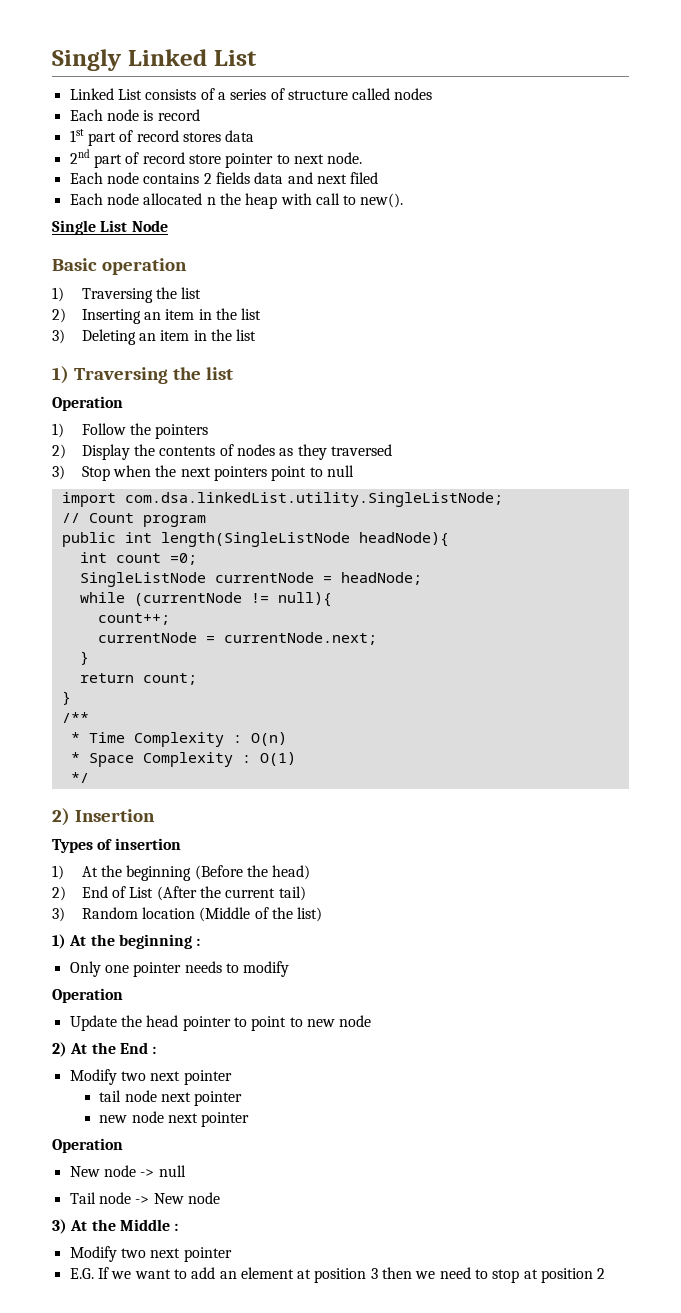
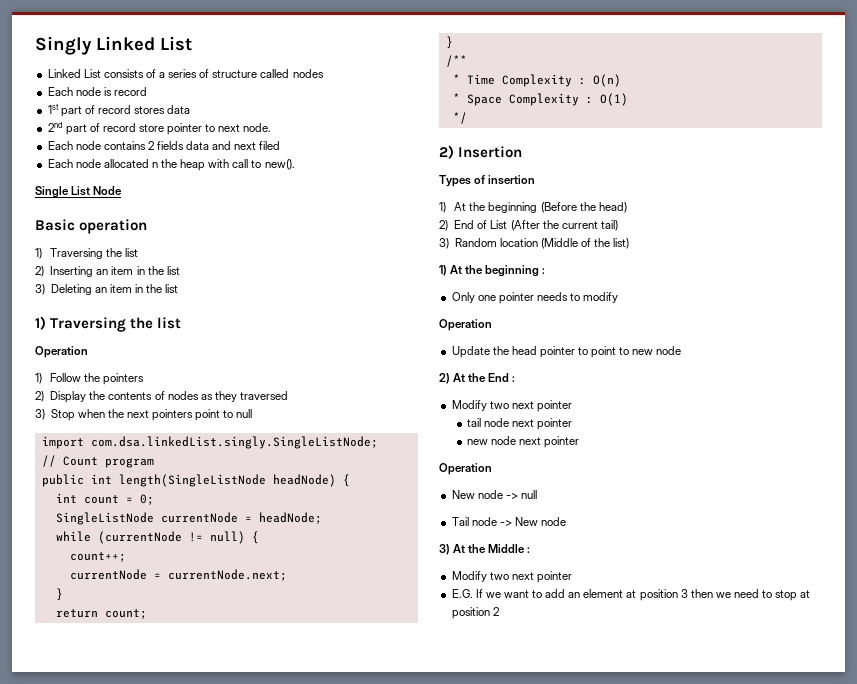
- import com.dsa.linkedList.utility.SingleListNode;
+ import com.dsa.linkedList.singly.SingleListNode;
- public int length(SingleListNode headNode){
+ public int length(SingleListNode headNode) {
- int count =0;
+ int count = 0;
- while (currentNode != null){
+ while (currentNode != null) {

